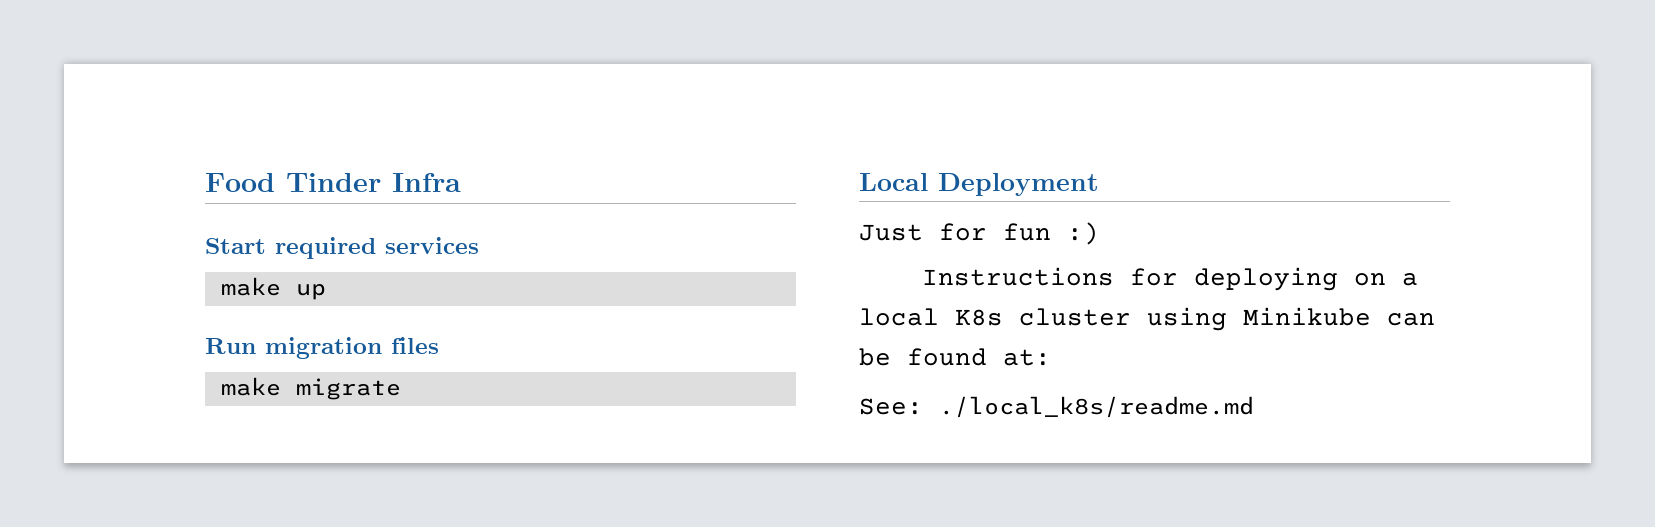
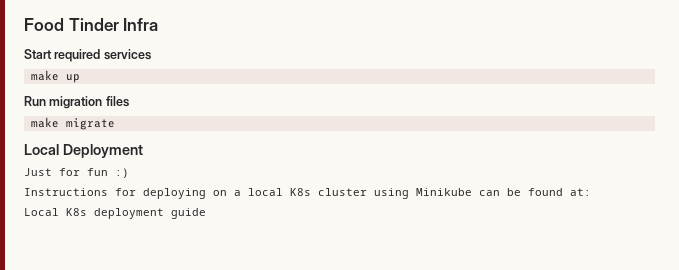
- See: ./local_k8s/readme.md
+ Local K8s deployment guide

